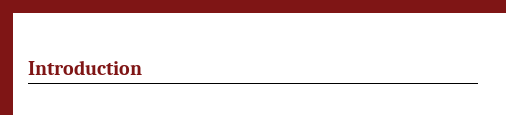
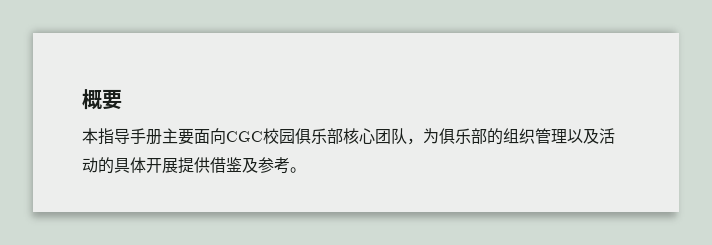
- Introduction
+ 概要
+ 本指导手册主要面向CGC校园俱乐部核心团队，为俱乐部的组织管理以及活动的具体开展提供借鉴及参考。

